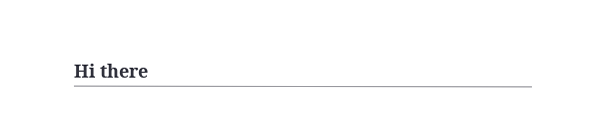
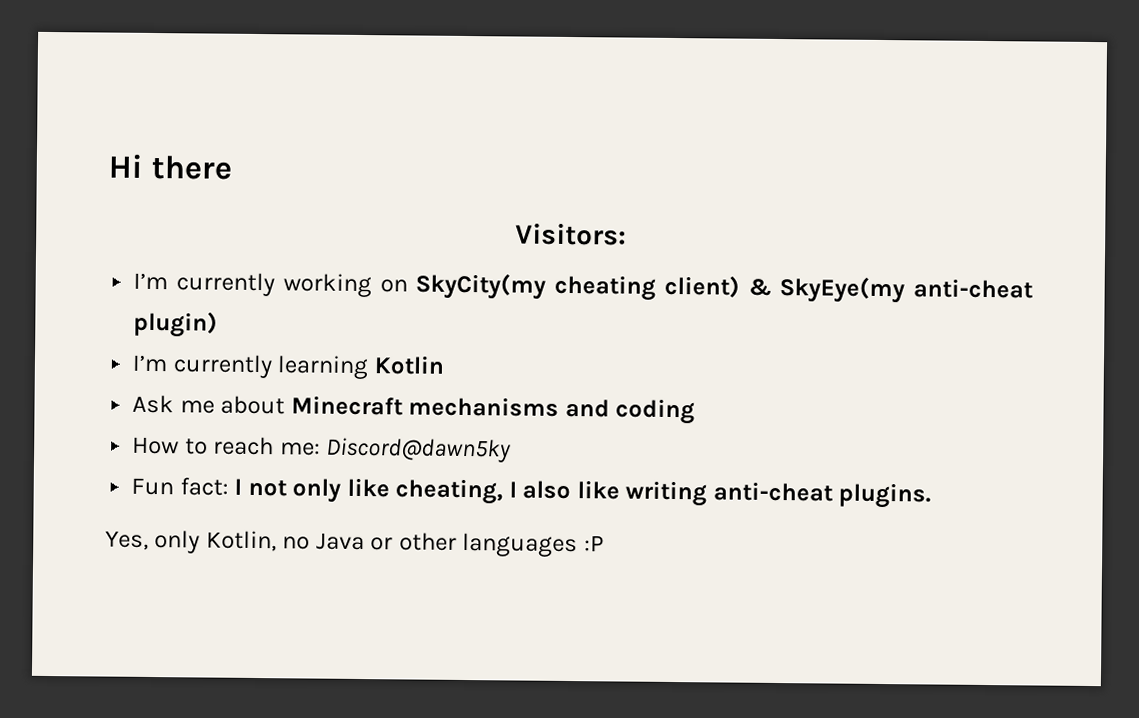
+ Visitors:
+ I’m currently working on SkyCity(my cheating client) & SkyEye(my anti-cheat plugin)
+ I’m currently learning Kotlin
+ Ask me about Minecraft mechanisms and coding
+ How to reach me: Discord@dawn5ky
+ Fun fact: I not only like cheating, I also like writing anti-cheat plugins.
+ Yes, only Kotlin, no Java or other languages :P

